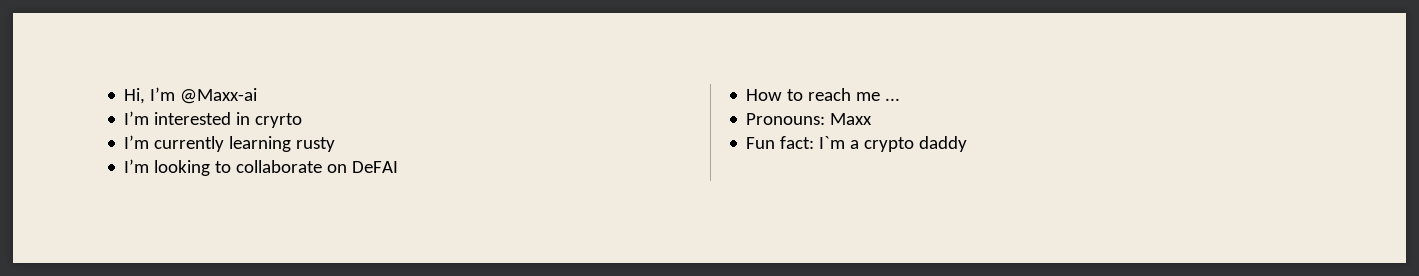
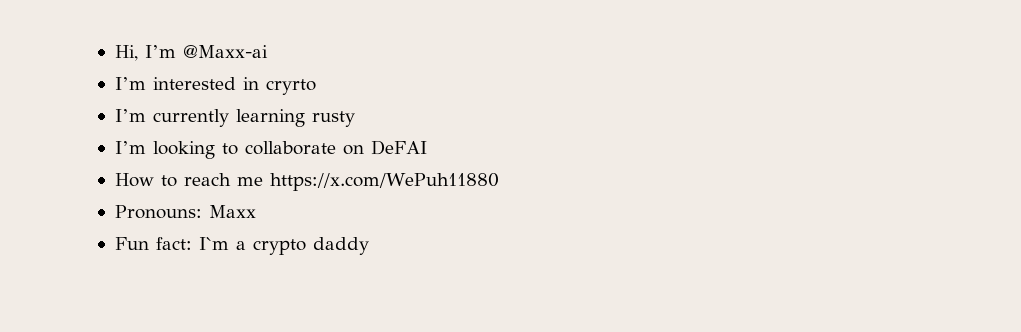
- How to reach me ...
+ How to reach me https://x.com/WePuh11880

